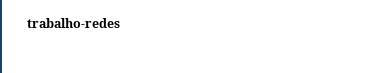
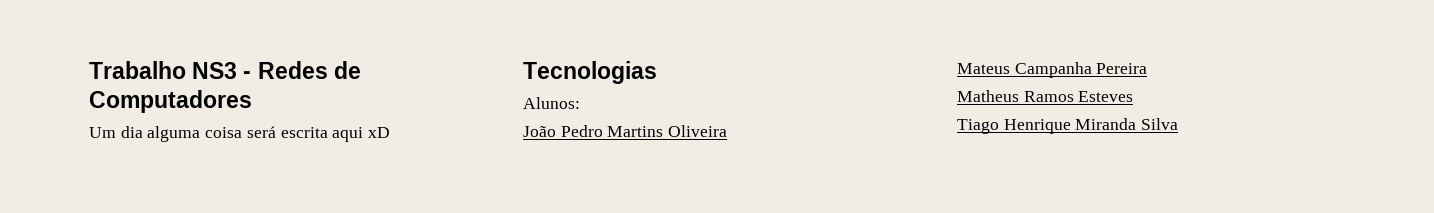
- trabalho-redes
+ Trabalho NS3 - Redes de Computadores
+ Um dia alguma coisa será escrita aqui xD
+ Tecnologias
+ Alunos:
+ João Pedro Martins Oliveira
+ Mateus Campanha Pereira
+ Matheus Ramos Esteves
+ Tiago Henrique Miranda Silva

